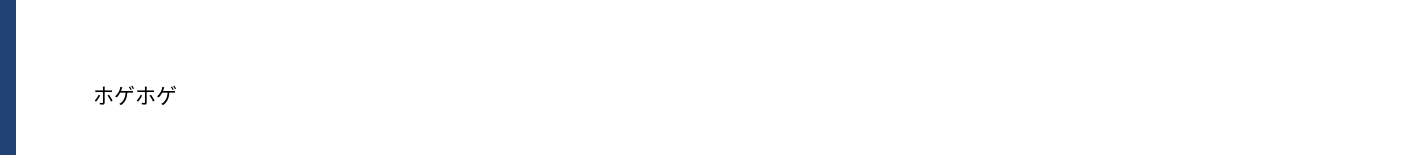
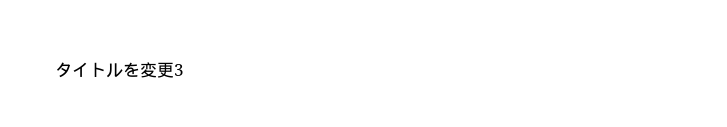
- ホゲホゲ
+ タイトルを変更3

